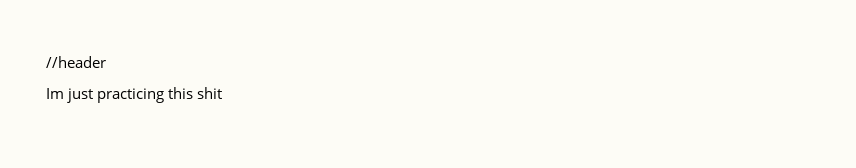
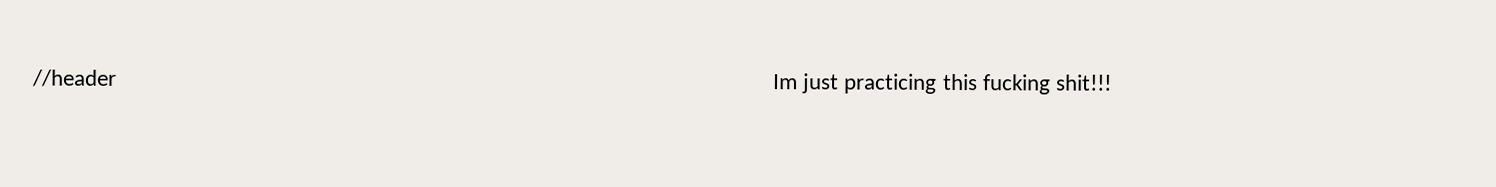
- Im just practicing this shit
+ Im just practicing this fucking shit!!!

